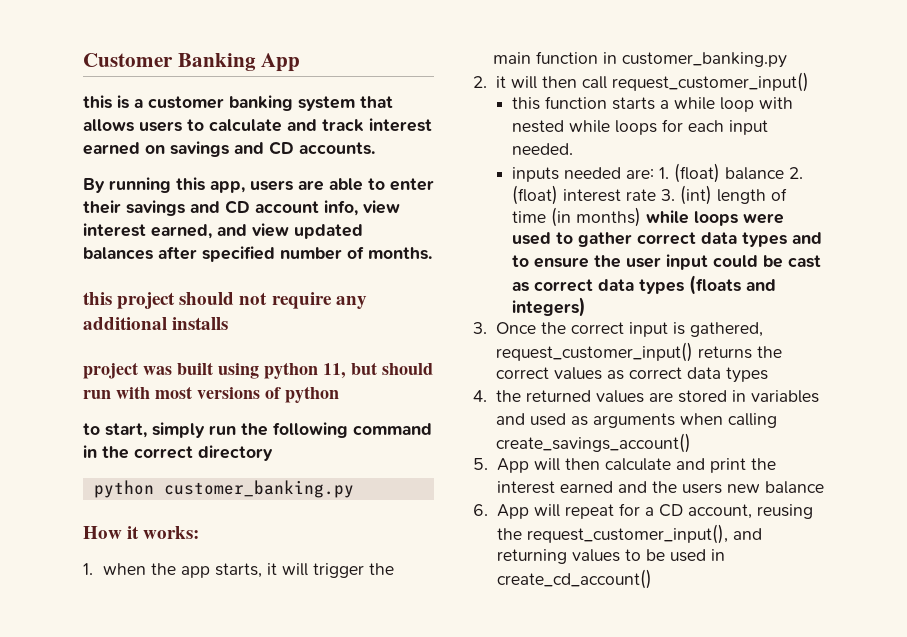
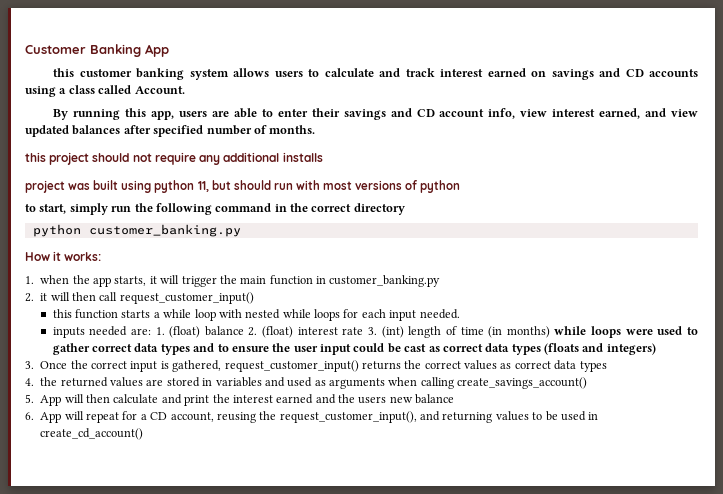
- this is a customer banking system that allows users to calculate and track interest earned on savings and CD accounts.
+ this customer banking system allows users to calculate and track interest earned on savings and CD accounts using a class called Account.

